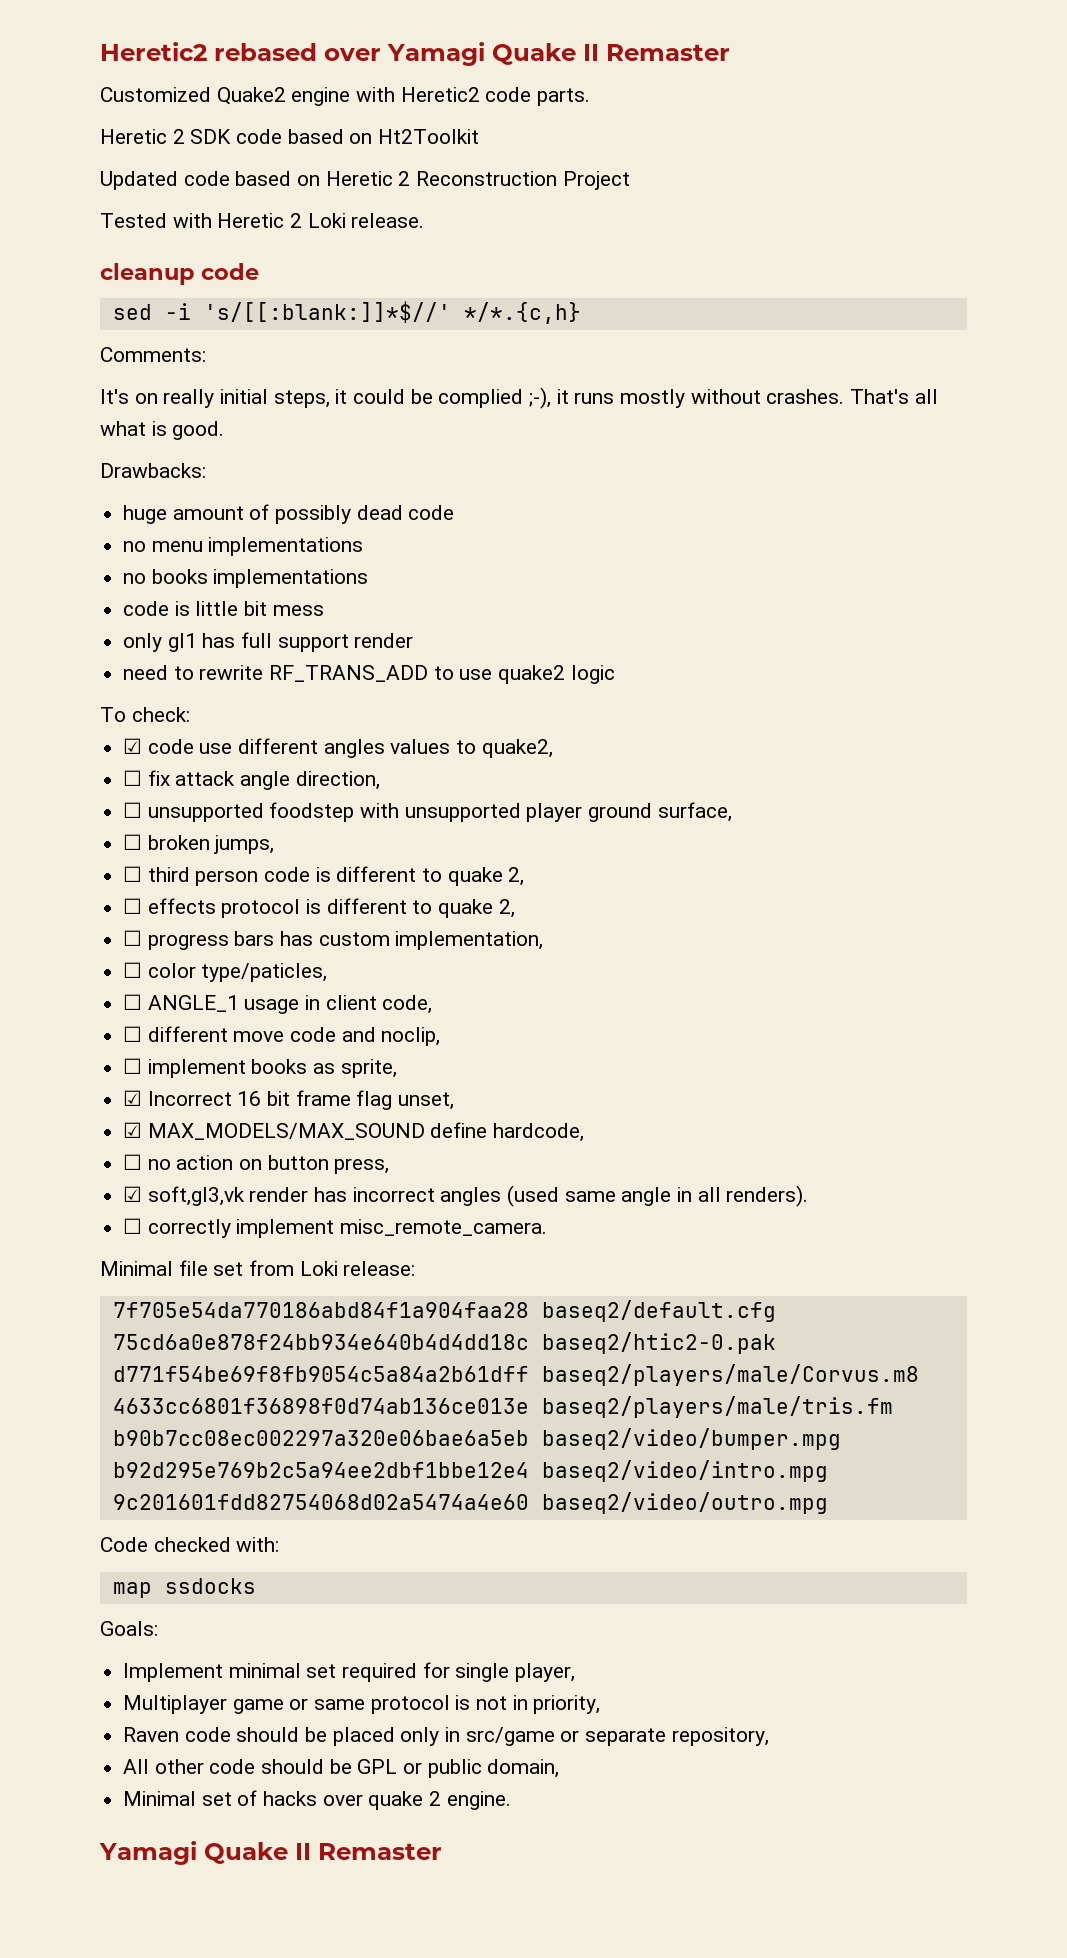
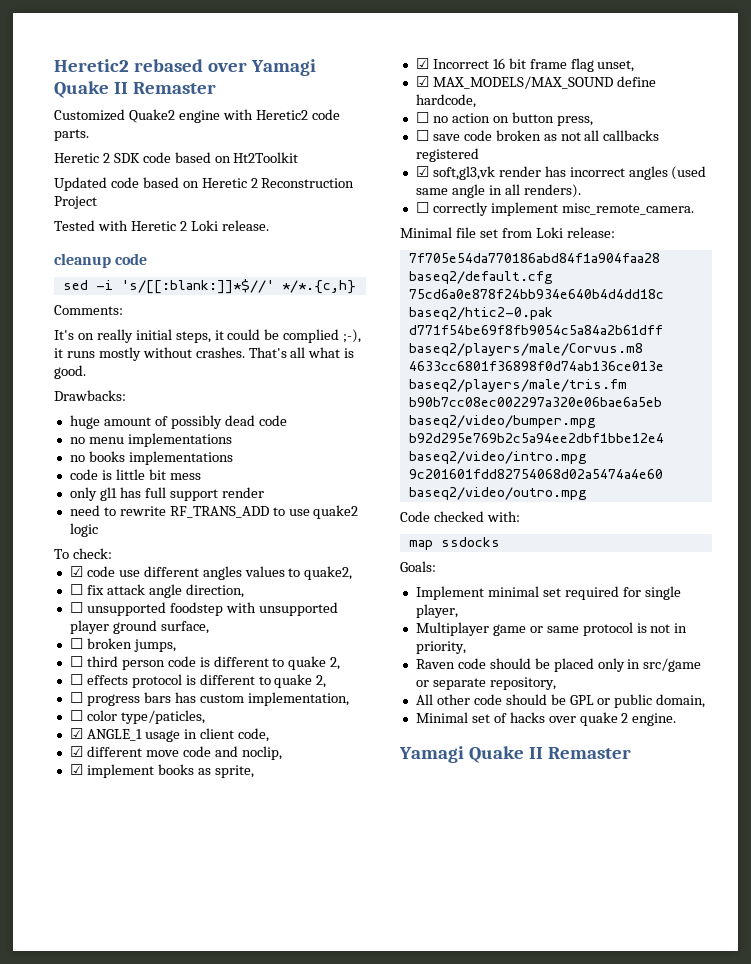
- ☐ ANGLE_1 usage in client code,
+ ☑ ANGLE_1 usage in client code,
- ☐ different move code and noclip,
+ ☑ different move code and noclip,
- ☐ implement books as sprite,
+ ☑ implement books as sprite,
+ ☐ save code broken as not all callbacks registered

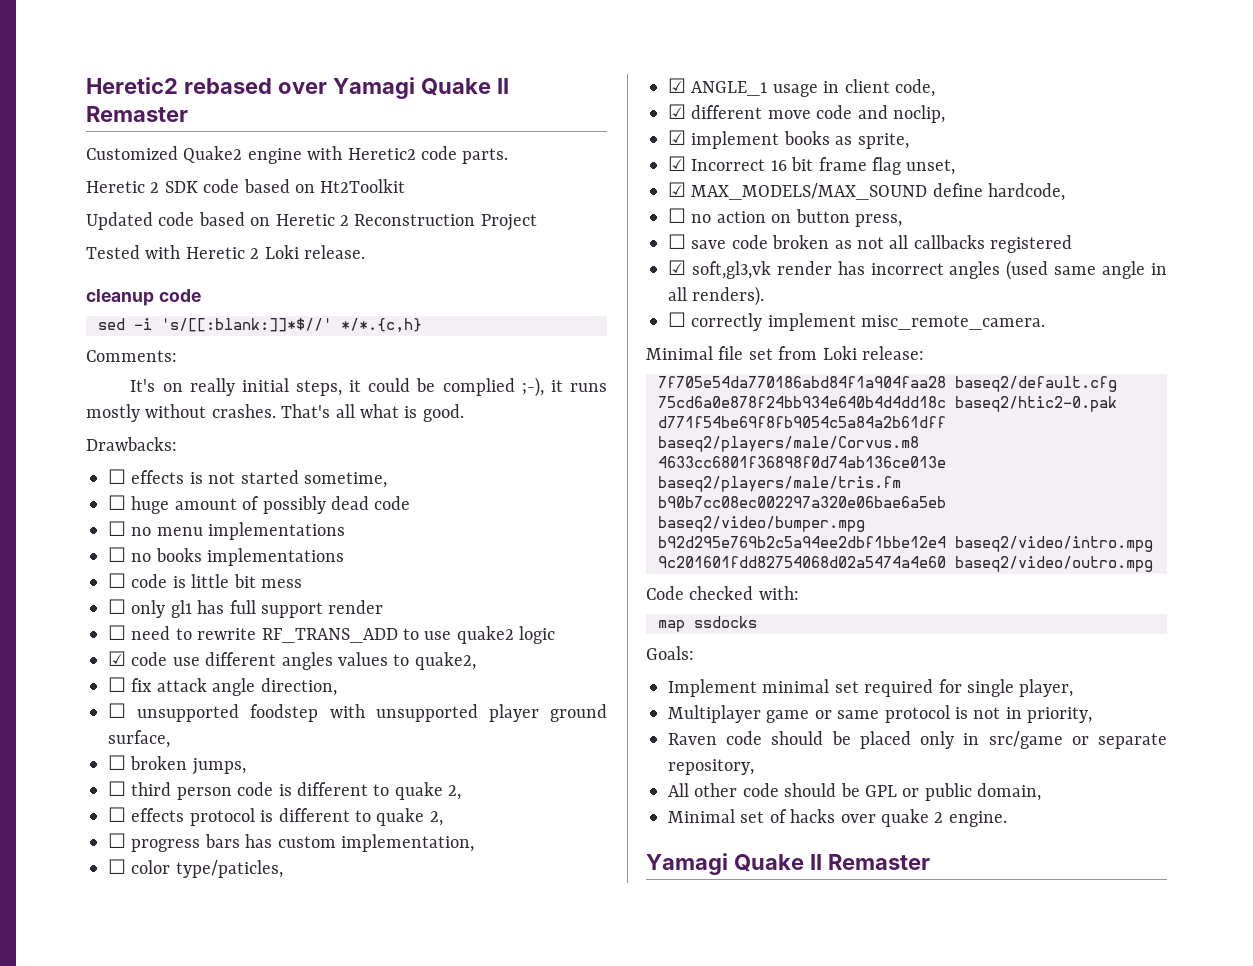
- huge amount of possibly dead code
+ ☐ effects is not started sometime,
+ ☐ huge amount of possibly dead code
- no menu implementations
+ ☐ no menu implementations
- no books implementations
+ ☐ no books implementations
- code is little bit mess
+ ☐ code is little bit mess
- only gl1 has full support render
+ ☐ only gl1 has full support render
- need to rewrite RF_TRANS_ADD to use quake2 logic
+ ☐ need to rewrite RF_TRANS_ADD to use quake2 logic
- To check:

